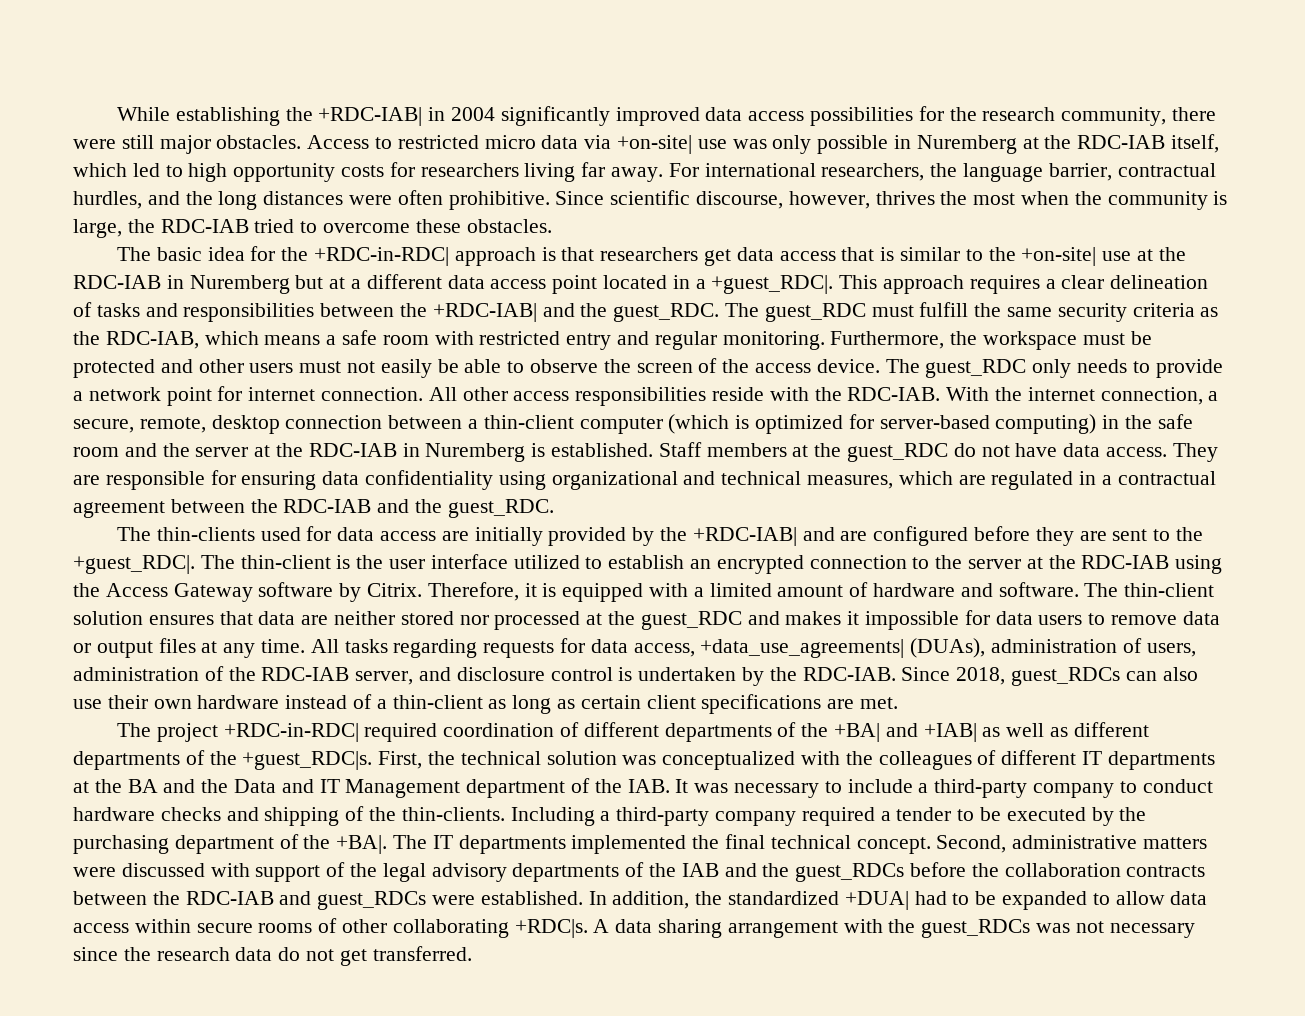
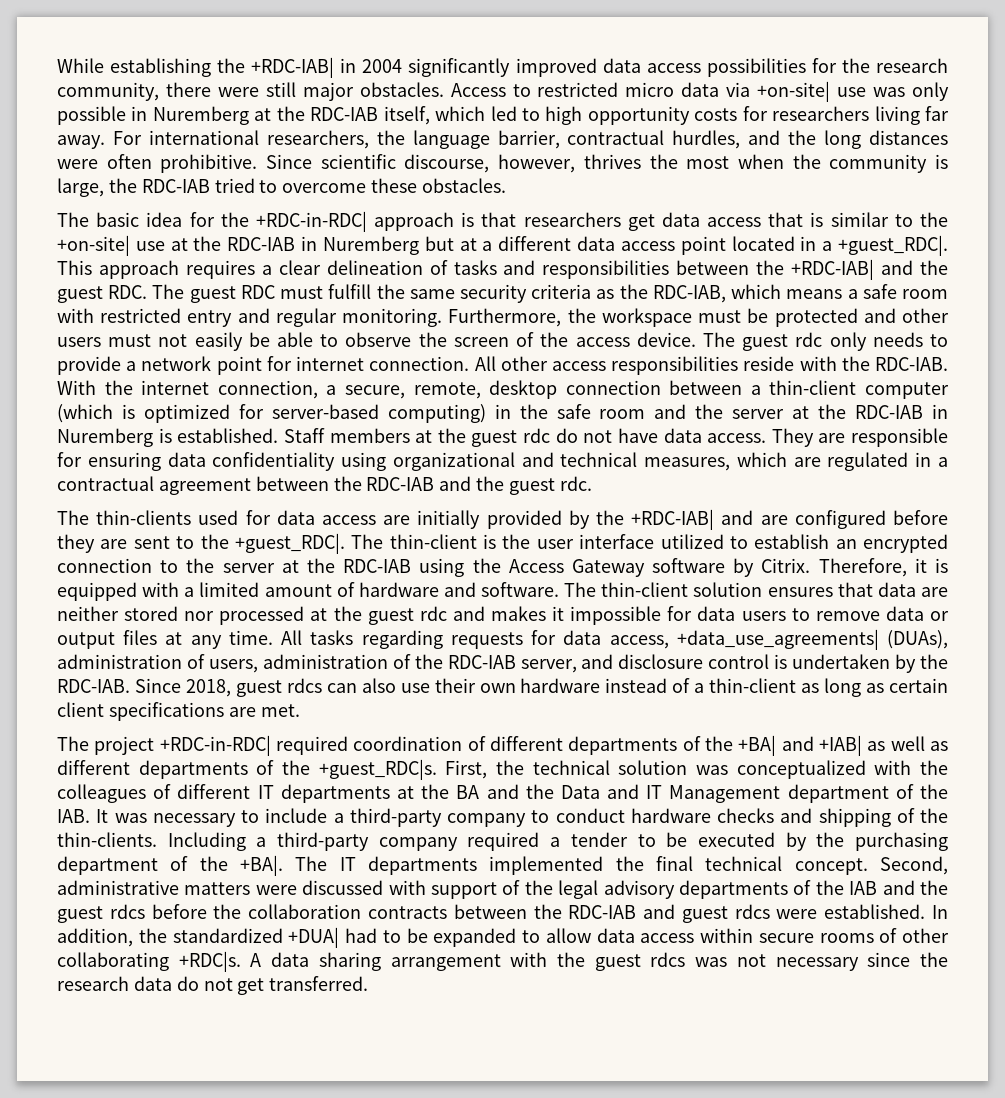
- This approach requires a clear delineation of tasks and responsibilities between the +RDC-IAB| and the guest_RDC. The guest_RDC must fulfill the same security criteria as the RDC-IAB, which means a safe room with restricted entry and regular monitoring.
+ This approach requires a clear delineation of tasks and responsibilities between the +RDC-IAB| and the guest RDC. The guest RDC must fulfill the same security criteria as the RDC-IAB, which means a safe room with restricted entry and regular monitoring.
- The guest_RDC only needs to provide a network point for internet connection.
+ The guest rdc only needs to provide a network point for internet connection.
- Staff members at the guest_RDC do not have data access.
+ Staff members at the guest rdc do not have data access.
- They are responsible for ensuring data confidentiality using organizational and technical measures, which are regulated in a contractual agreement between the RDC-IAB and the guest_RDC.
+ They are responsible for ensuring data confidentiality using organizational and technical measures, which are regulated in a contractual agreement between the RDC-IAB and the guest rdc.
- The thin-client solution ensures that data are neither stored nor processed at the guest_RDC and makes it impossible for data users to remove data or output files at any time.
+ The thin-client solution ensures that data are neither stored nor processed at the guest rdc and makes it impossible for data users to remove data or output files at any time.
- Since 2018, guest_RDCs can also use their own hardware instead of a thin-client as long as certain client specifications are met.
+ Since 2018, guest rdcs can also use their own hardware instead of a thin-client as long as certain client specifications are met.
- Second, administrative matters were discussed with support of the legal advisory departments of the IAB and the guest_RDCs before the collaboration contracts between the RDC-IAB and guest_RDCs were established.
+ Second, administrative matters were discussed with support of the legal advisory departments of the IAB and the guest rdcs before the collaboration contracts between the RDC-IAB and guest rdcs were established.
- A data sharing arrangement with the guest_RDCs was not necessary since the research data do not get transferred.
+ A data sharing arrangement with the guest rdcs was not necessary since the research data do not get transferred.

